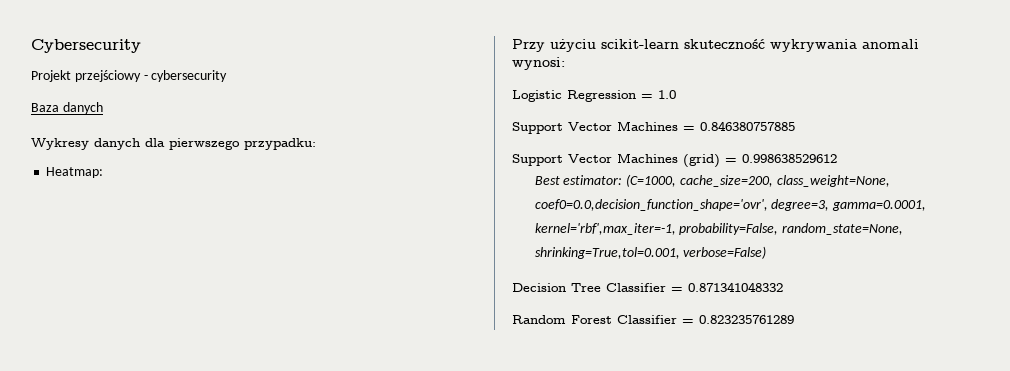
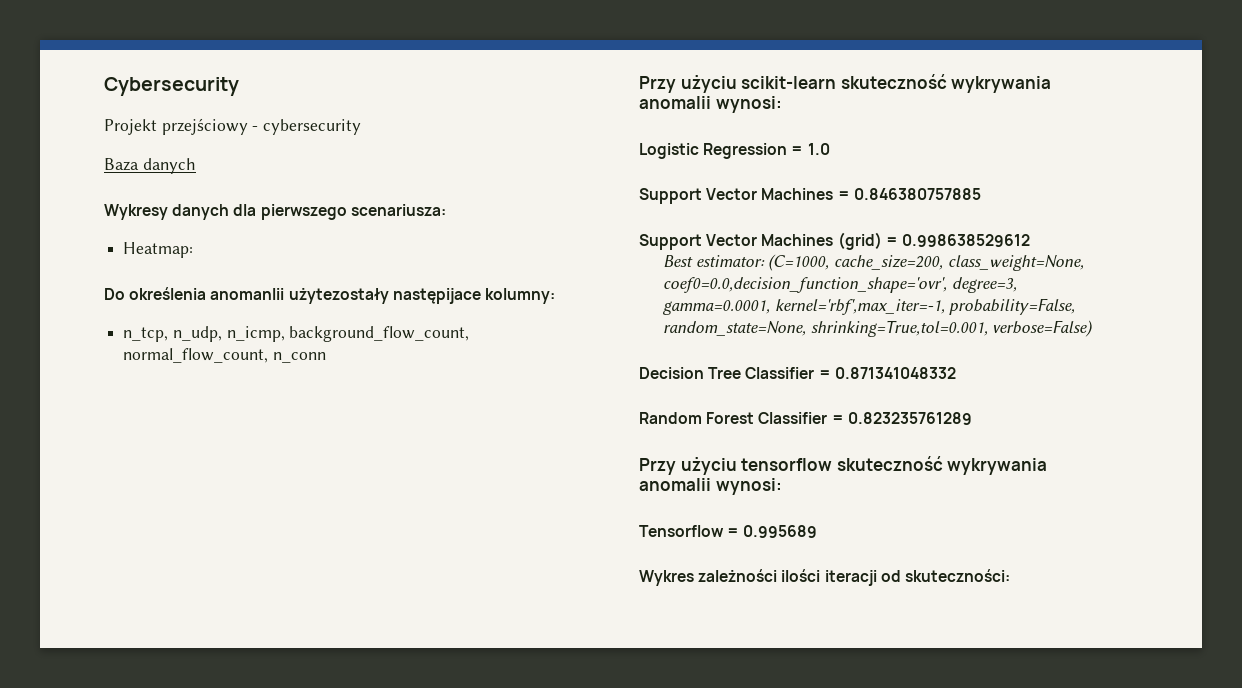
- Wykresy danych dla pierwszego przypadku:
+ Wykresy danych dla pierwszego scenariusza:
+ Do określenia anomanlii użytezostały następijace kolumny:
+ n_tcp, n_udp, n_icmp, background_flow_count, normal_flow_count, n_conn
- Przy użyciu scikit-learn skuteczność wykrywania anomali wynosi:
+ Przy użyciu scikit-learn skuteczność wykrywania anomalii wynosi:
+ Przy użyciu tensorflow skuteczność wykrywania anomalii wynosi:
+ Tensorflow = 0.995689
+ Wykres zależności ilości iteracji od skuteczności:

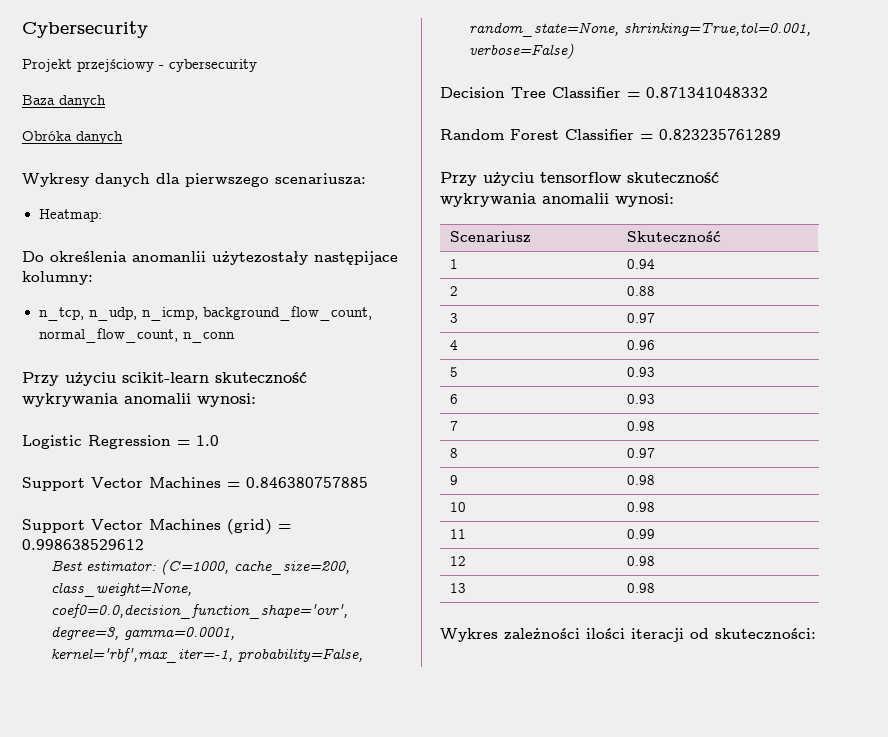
+ Obróka danych
- Tensorflow = 0.995689
+ Scenariusz | Skuteczność
+ 1 | 0.94
+ 2 | 0.88
+ 3 | 0.97
+ 4 | 0.96
+ 5 | 0.93
+ 6 | 0.93
+ 7 | 0.98
+ 8 | 0.97
+ 9 | 0.98
+ 10 | 0.98
+ 11 | 0.99
+ 12 | 0.98
+ 13 | 0.98

